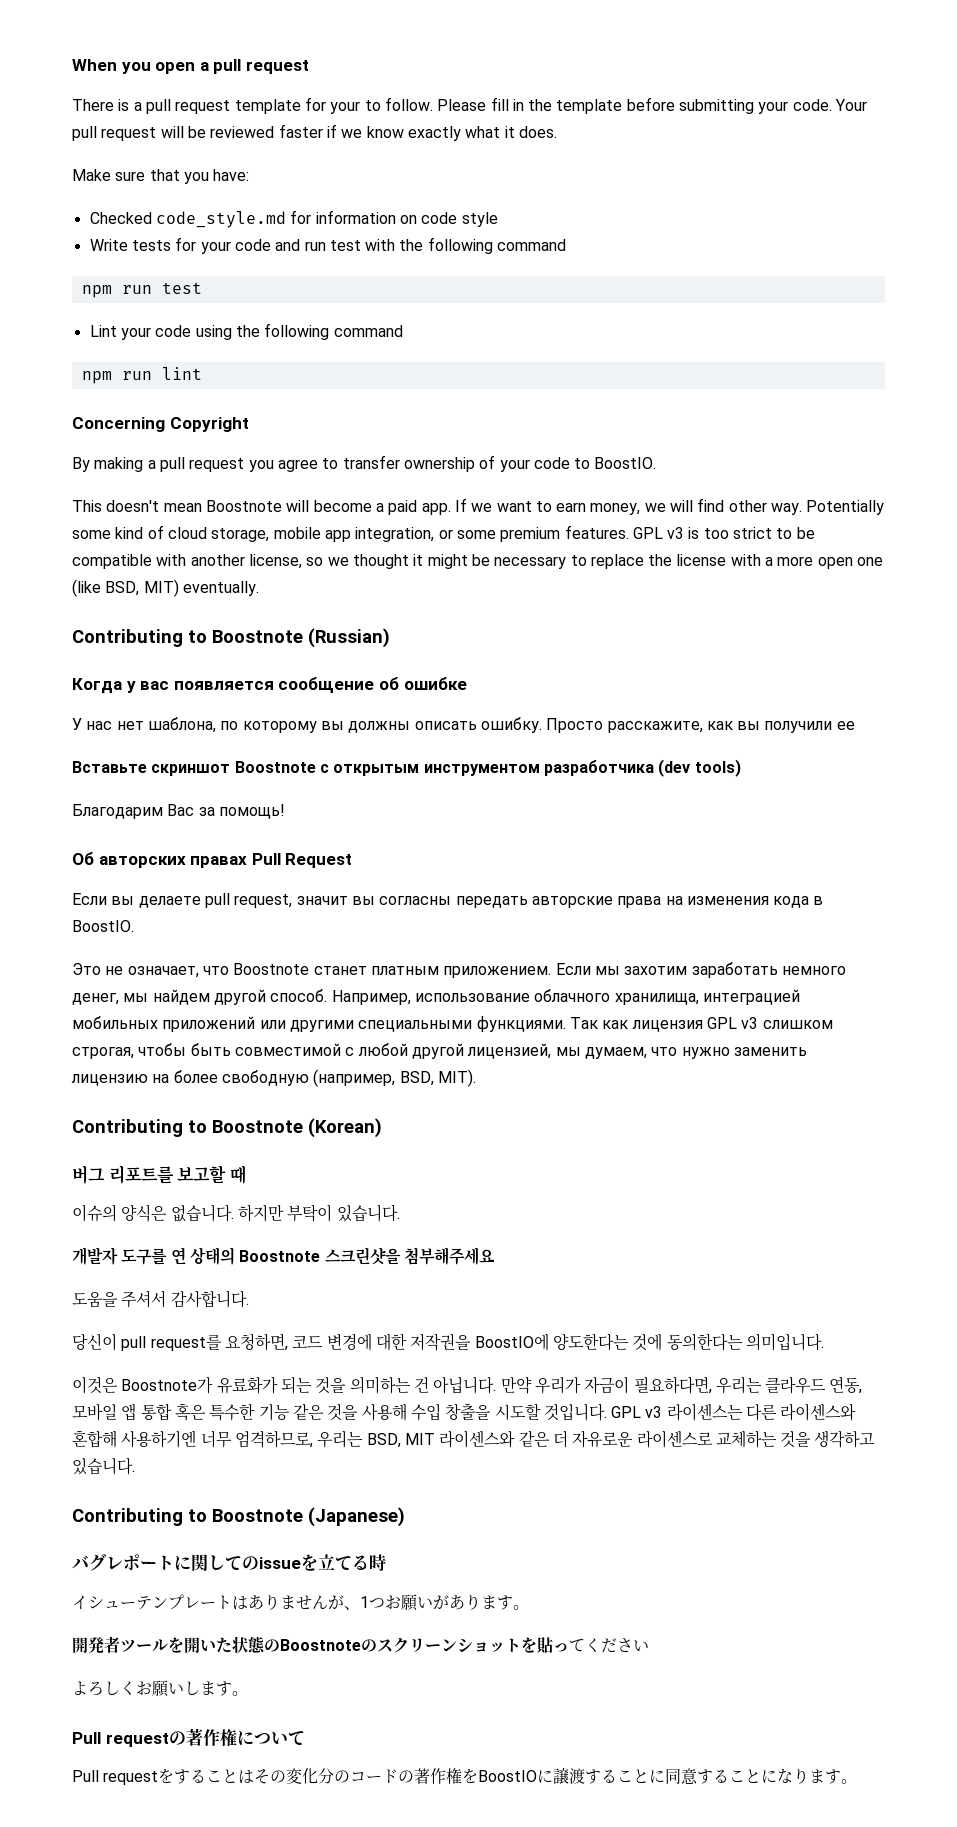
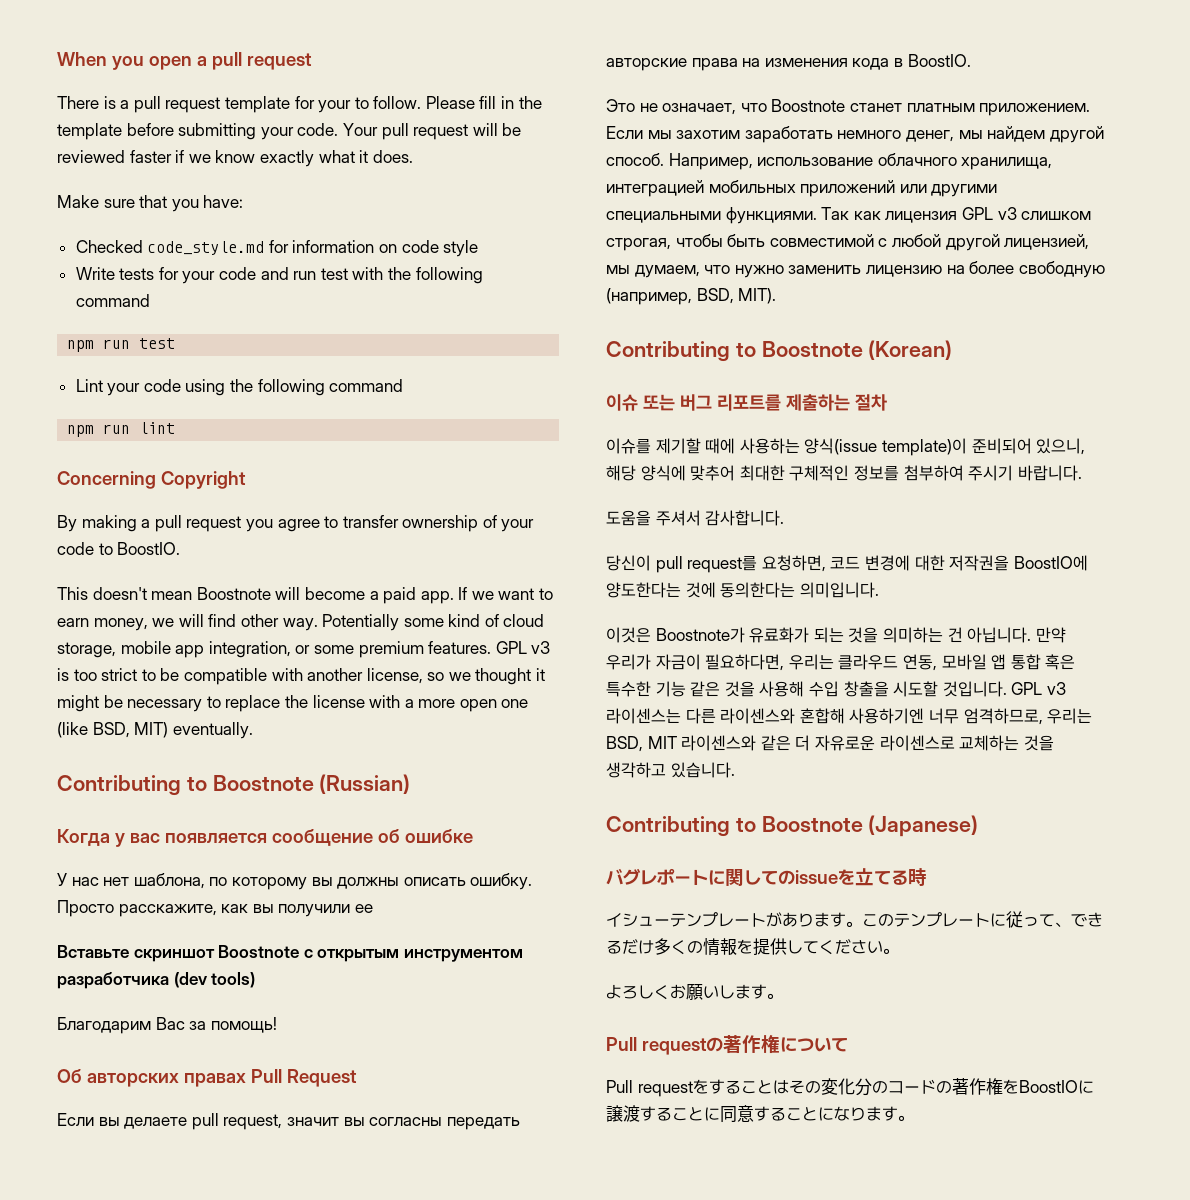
- 버그 리포트를 보고할 때
- 이슈의 양식은 없습니다. 하지만 부탁이 있습니다.
- 개발자 도구를 연 상태의 Boostnote 스크린샷을 첨부해주세요
+ 이슈 또는 버그 리포트를 제출하는 절차
+ 이슈를 제기할 때에 사용하는 양식(issue template)이 준비되어 있으니, 해당 양식에 맞추어 최대한 구체적인 정보를 첨부하여 주시기 바랍니다.
- イシューテンプレートはありませんが、1つお願いがあります。
- 開発者ツールを開いた状態のBoostnoteのスクリーンショットを貼ってください
+ イシューテンプレートがあります。このテンプレートに従って、できるだけ多くの情報を提供してください。

